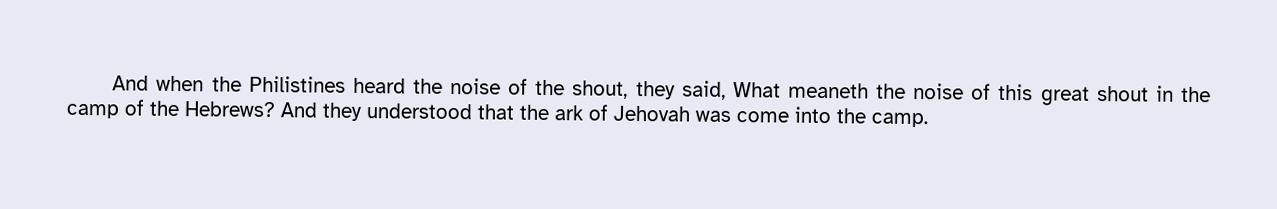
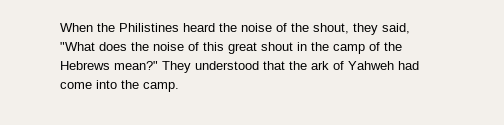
- And when the Philistines heard the noise of the shout, they said, What meaneth the noise of this great shout in the camp of the Hebrews? And they understood that the ark of Jehovah was come into the camp.
+ When the Philistines heard the noise of the shout, they said, "What does the noise of this great shout in the camp of the Hebrews mean?" They understood that the ark of Yahweh had come into the camp.

